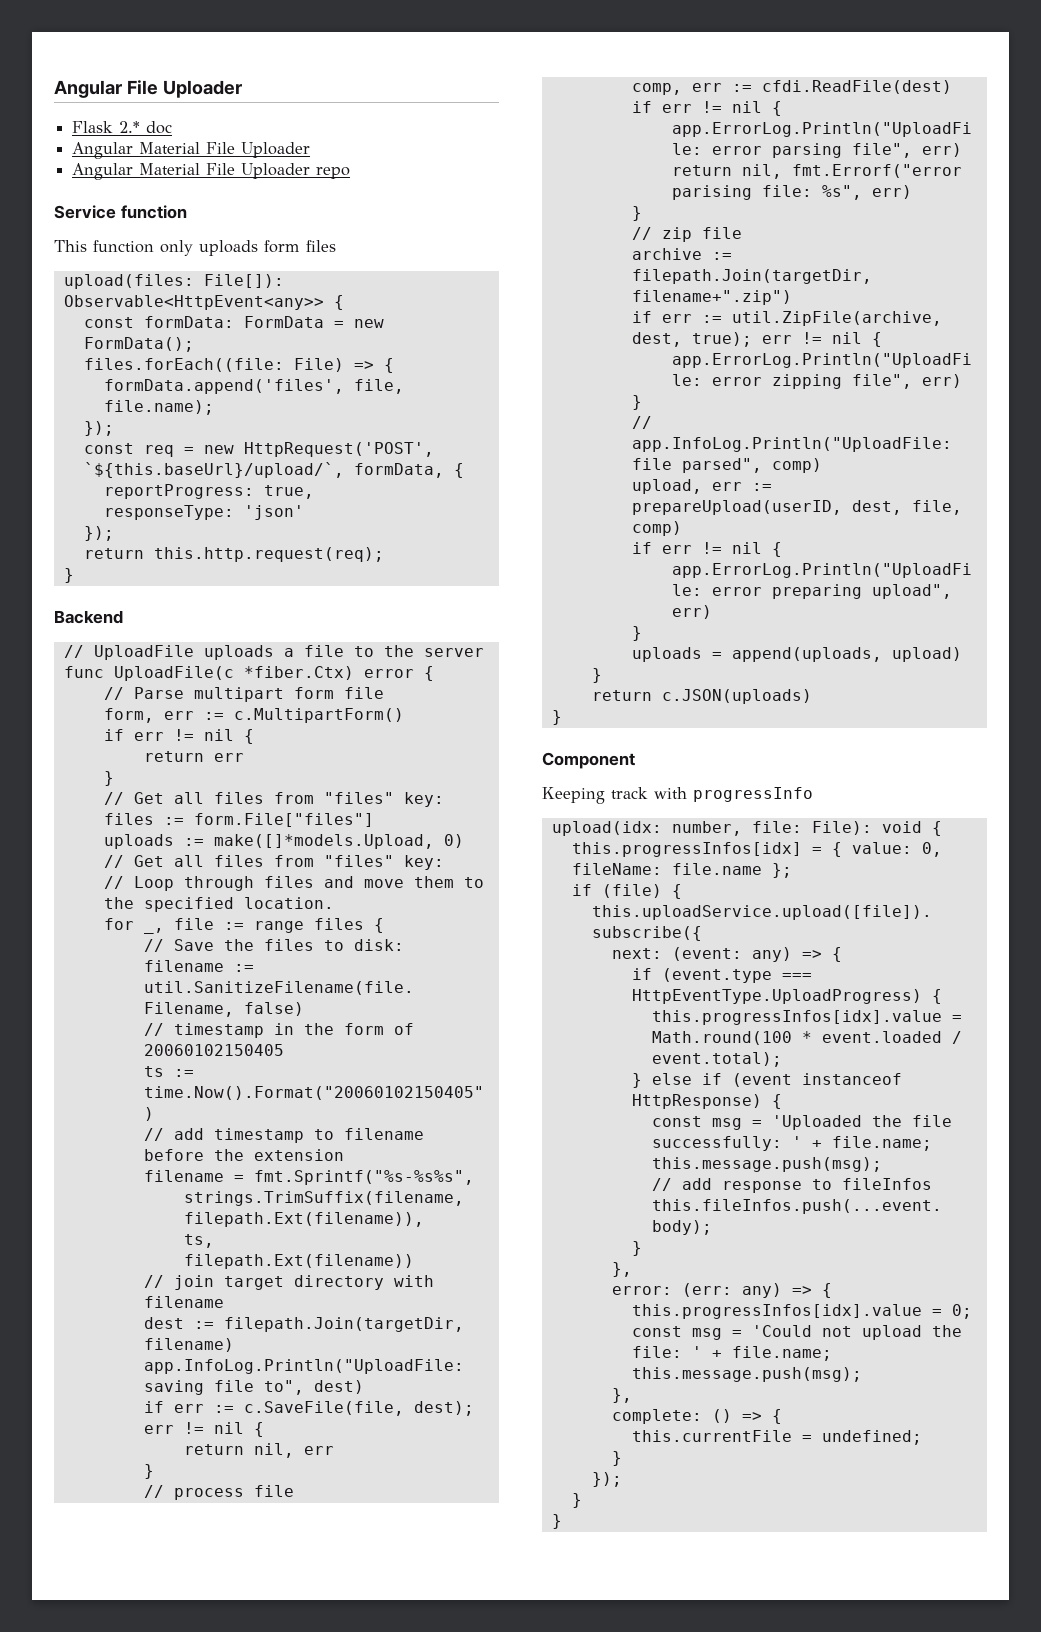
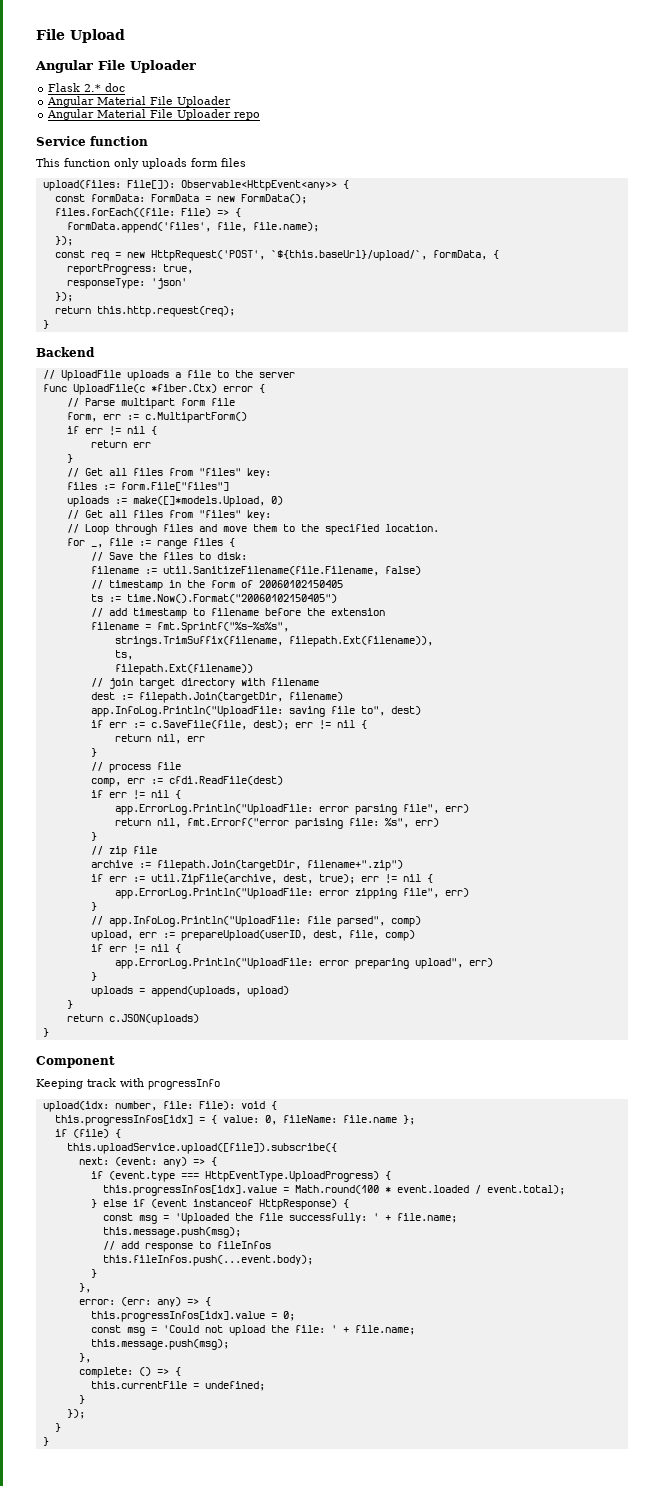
+ File Upload

